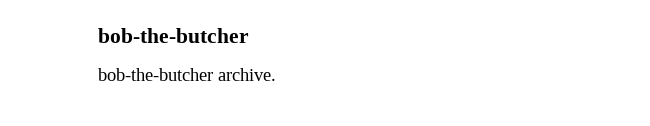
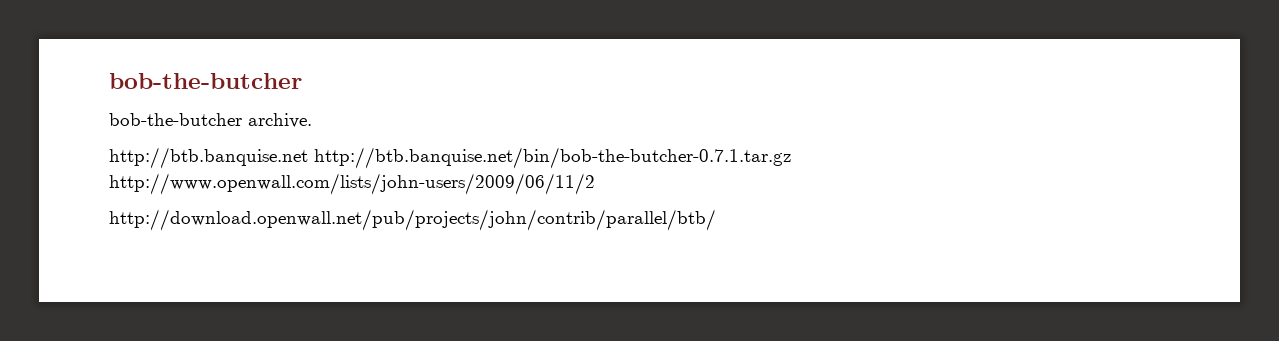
+ http://btb.banquise.net http://btb.banquise.net/bin/bob-the-butcher-0.7.1.tar.gz http://www.openwall.com/lists/john-users/2009/06/11/2
+ http://download.openwall.net/pub/projects/john/contrib/parallel/btb/

